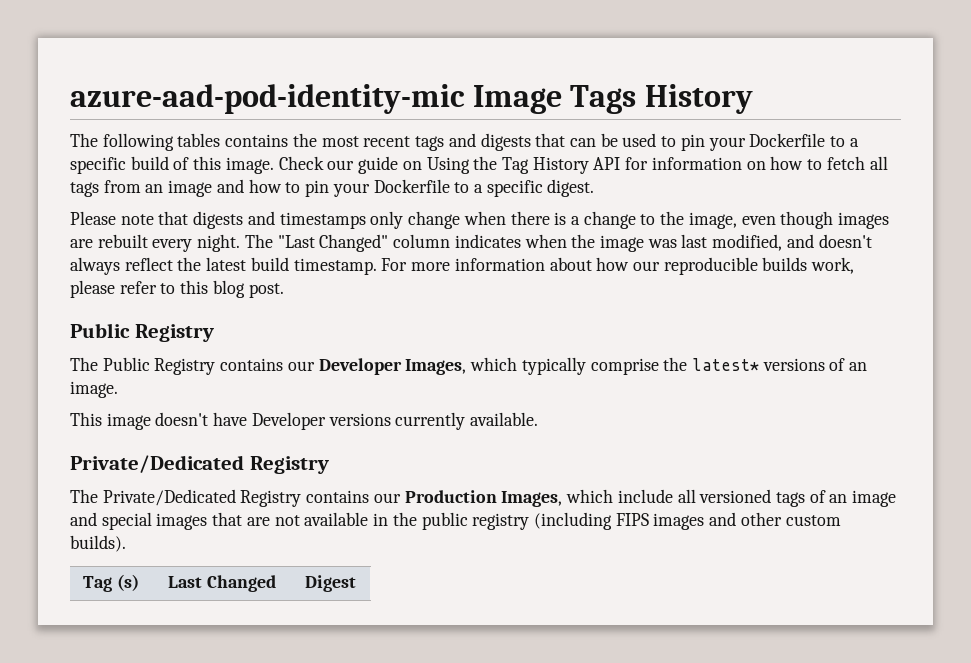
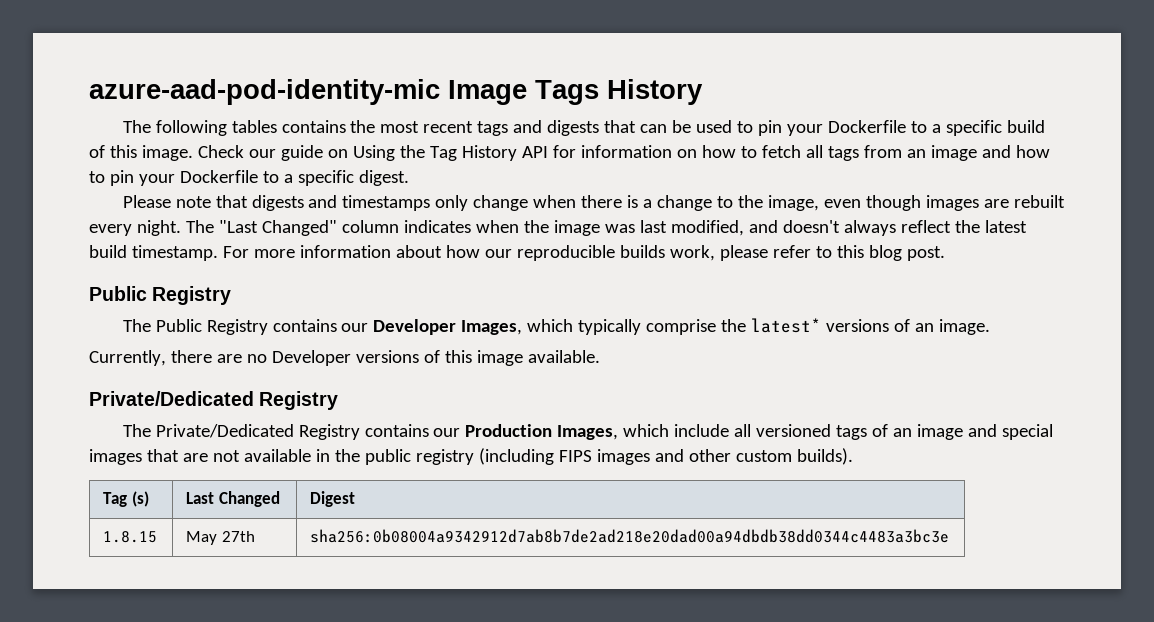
- This image doesn't have Developer versions currently available.
+ Currently, there are no Developer versions of this image available.
+ 1.8.15 | May 27th | sha256:0b08004a9342912d7ab8b7de2ad218e20dad00a94dbdb38dd0344c4483a3bc3e

